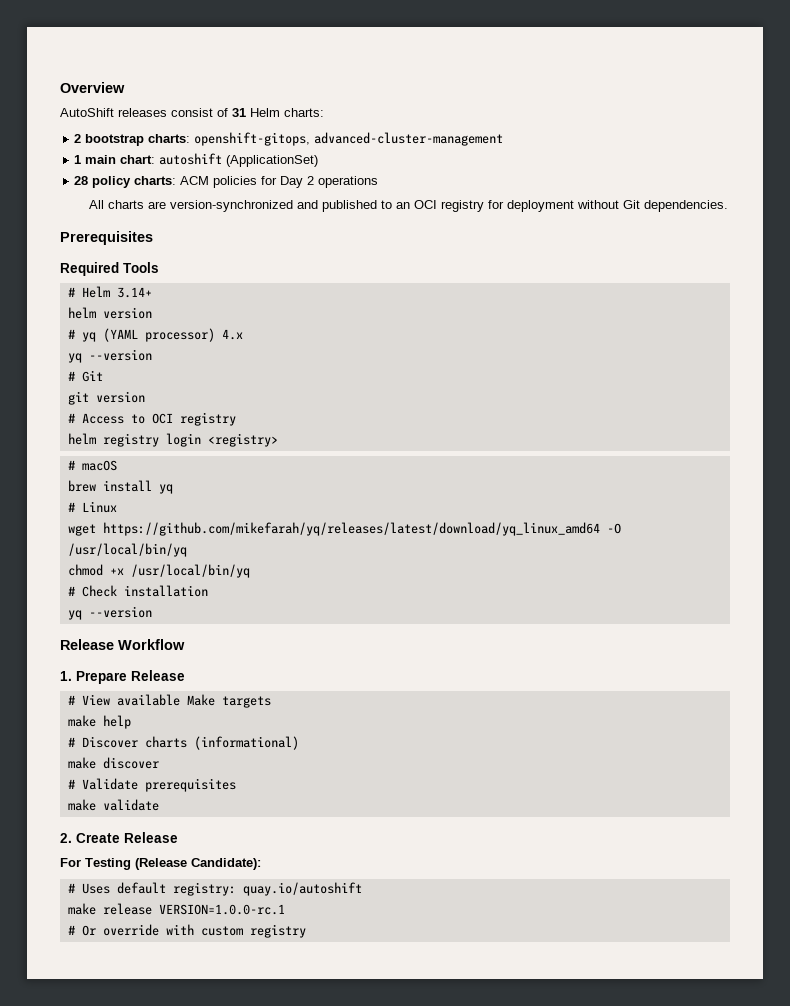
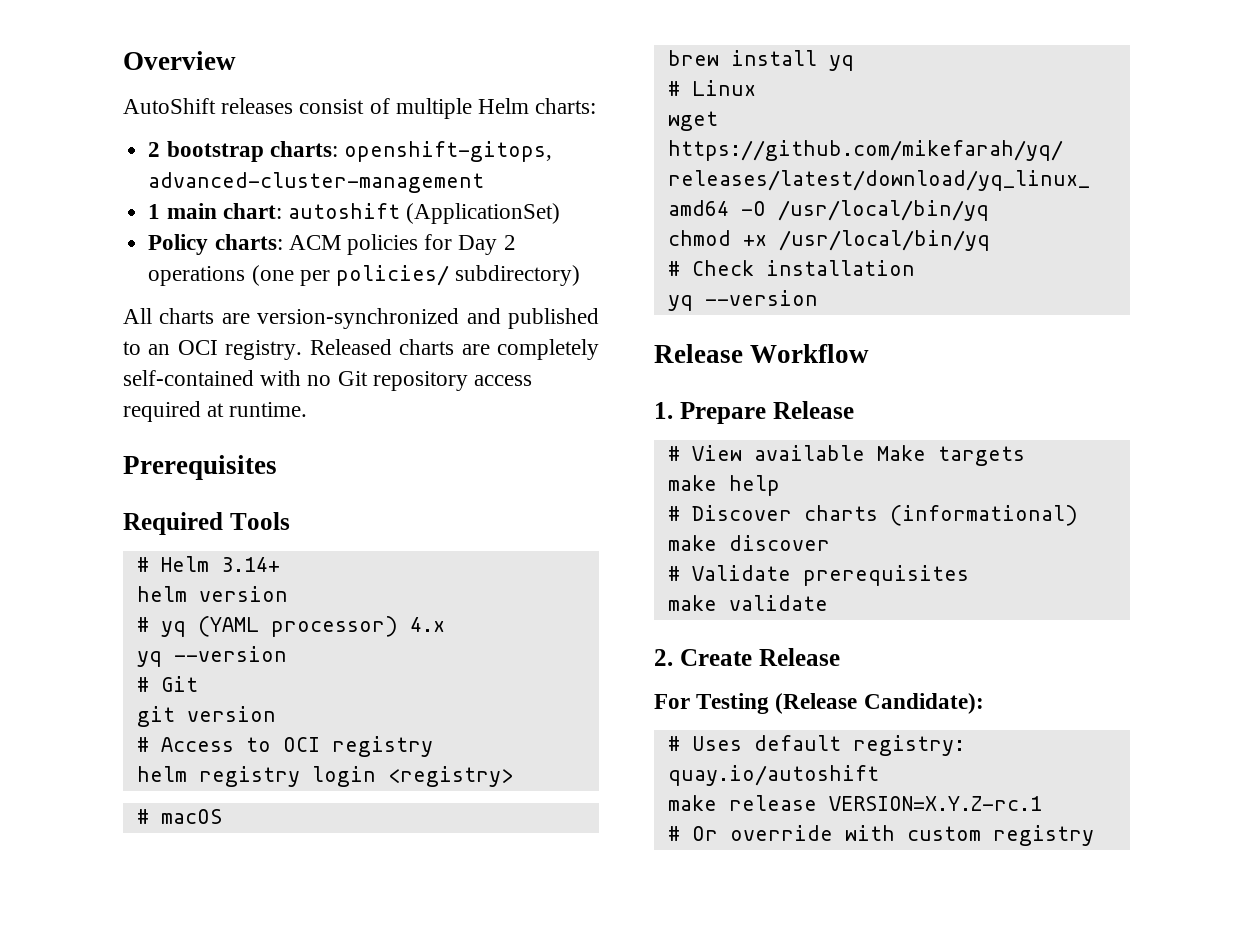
- AutoShift releases consist of 31 Helm charts:
+ AutoShift releases consist of multiple Helm charts:
- 28 policy charts: ACM policies for Day 2 operations
+ Policy charts: ACM policies for Day 2 operations (one per policies/ subdirectory)
- All charts are version-synchronized and published to an OCI registry for deployment without Git dependencies.
+ All charts are version-synchronized and published to an OCI registry. Released charts are completely self-contained with no Git repository access required at runtime.
- make release VERSION=1.0.0-rc.1
+ make release VERSION=X.Y.Z-rc.1

